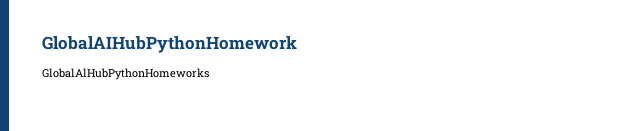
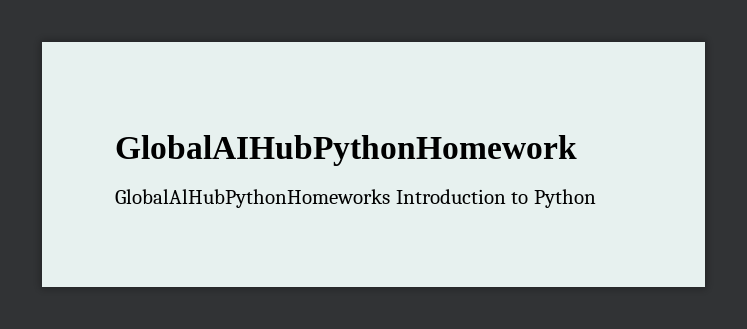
- GlobalAlHubPythonHomeworks
+ GlobalAlHubPythonHomeworks Introduction to Python

